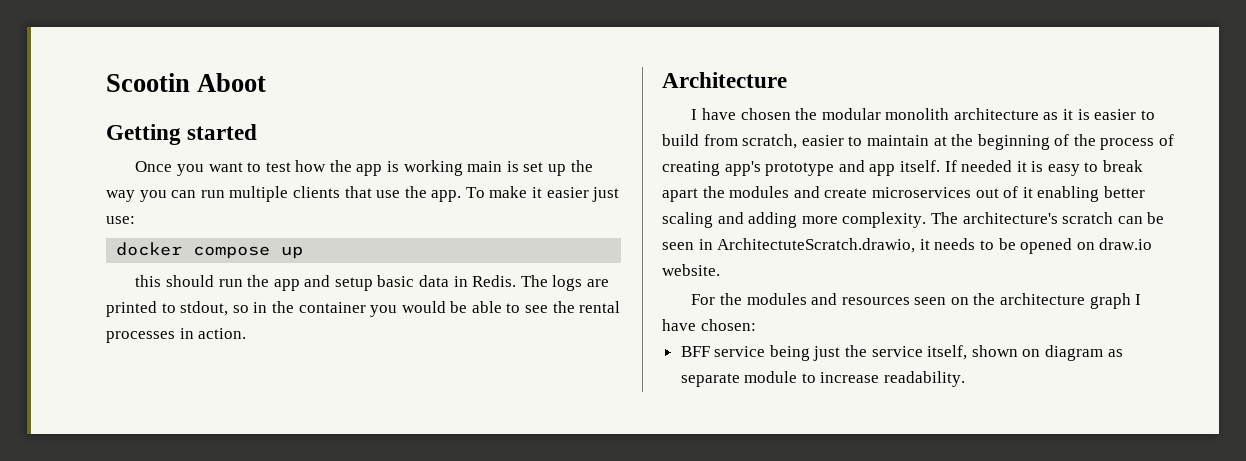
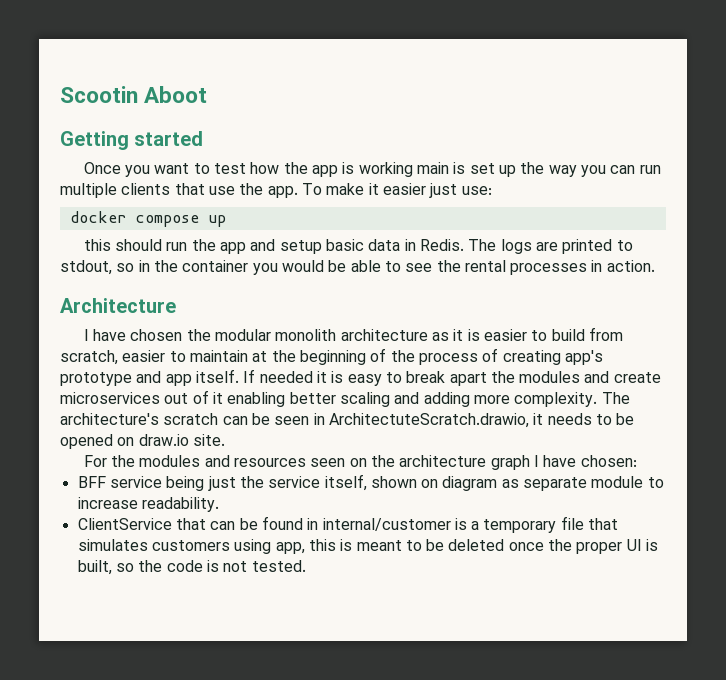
- The architecture's scratch can be seen in ArchitectuteScratch.drawio, it needs to be opened on draw.io website.
+ The architecture's scratch can be seen in ArchitectuteScratch.drawio, it needs to be opened on draw.io site.
+ ClientService that can be found in internal/customer is a temporary file that simulates customers using app, this is meant to be deleted once the proper UI is built, so the code is not tested.

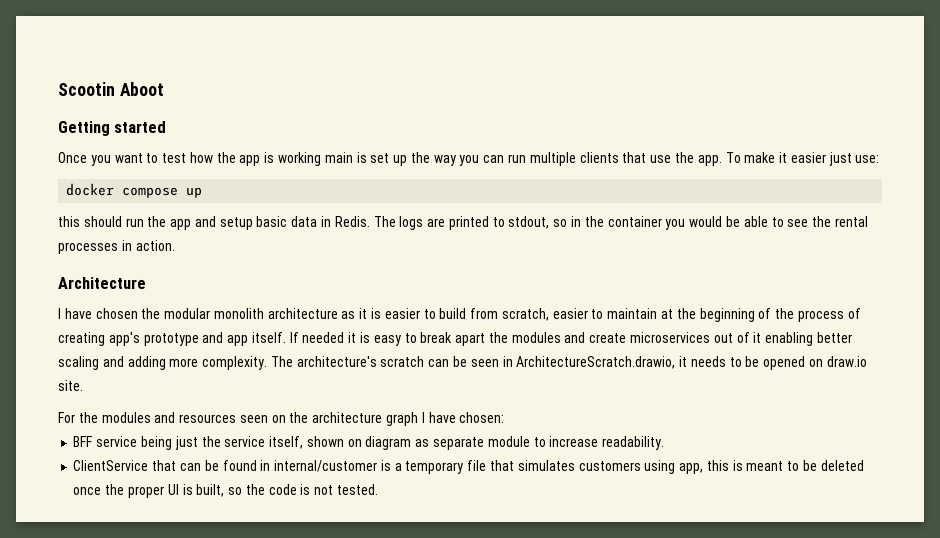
- The architecture's scratch can be seen in ArchitectuteScratch.drawio, it needs to be opened on draw.io site.
+ The architecture's scratch can be seen in ArchitectureScratch.drawio, it needs to be opened on draw.io site.

